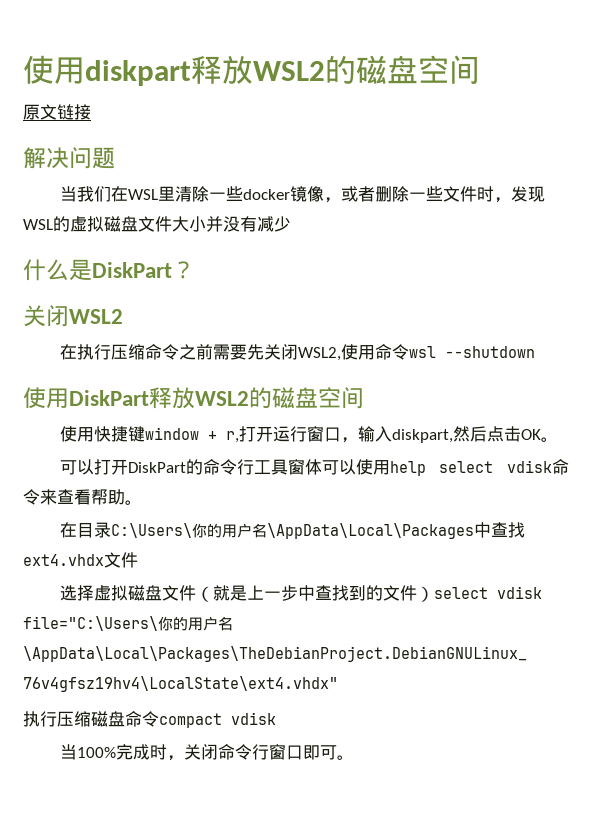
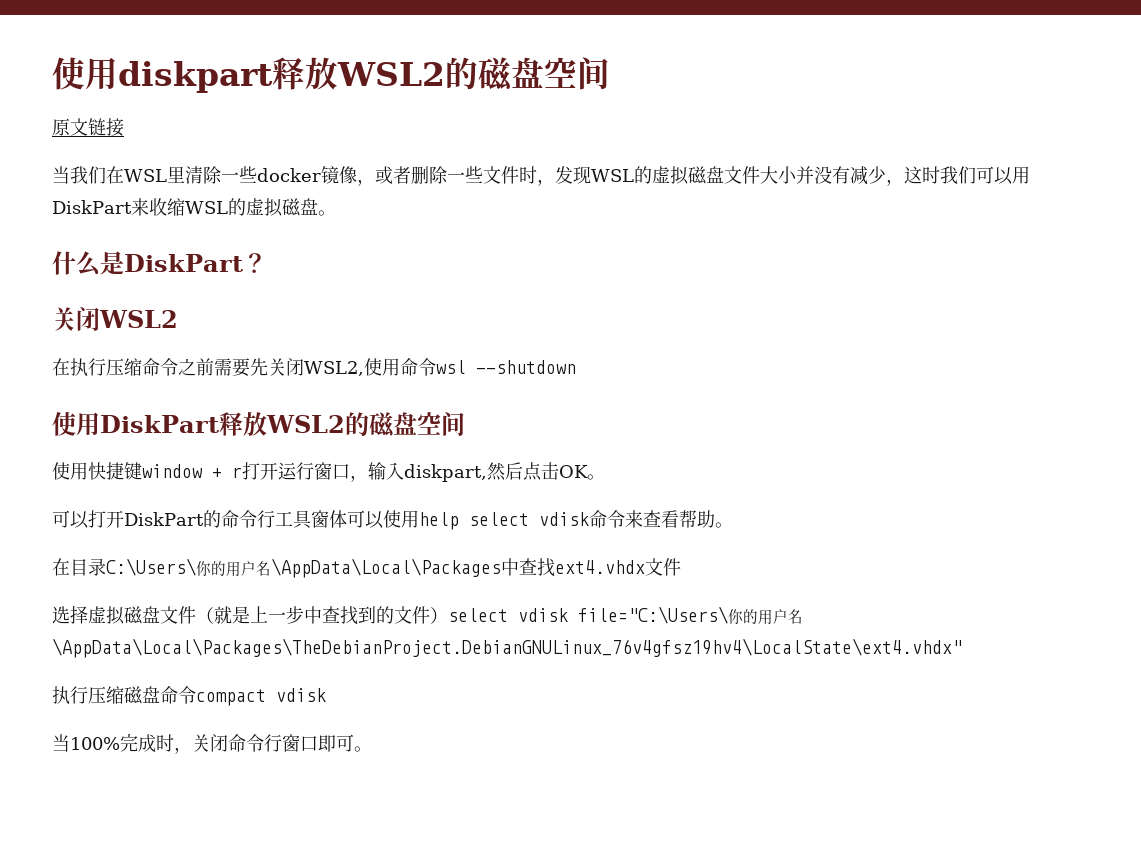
- 解决问题
- 当我们在WSL里清除一些docker镜像，或者删除一些文件时，发现WSL的虚拟磁盘文件大小并没有减少
+ 当我们在WSL里清除一些docker镜像，或者删除一些文件时，发现WSL的虚拟磁盘文件大小并没有减少，这时我们可以用DiskPart来收缩WSL的虚拟磁盘。
- 使用快捷键window + r,打开运行窗口，输入diskpart,然后点击OK。
+ 使用快捷键window + r打开运行窗口，输入diskpart,然后点击OK。

